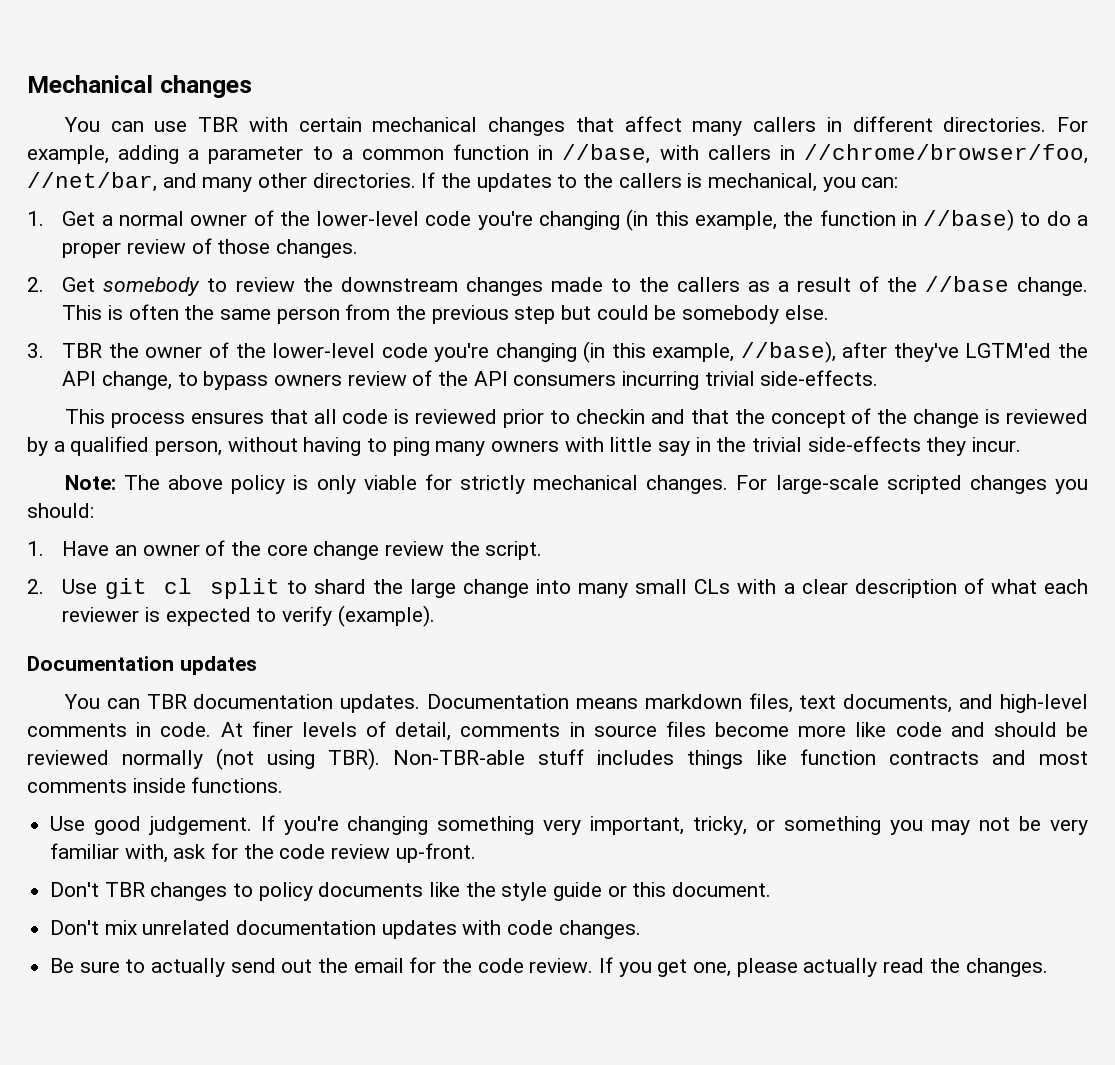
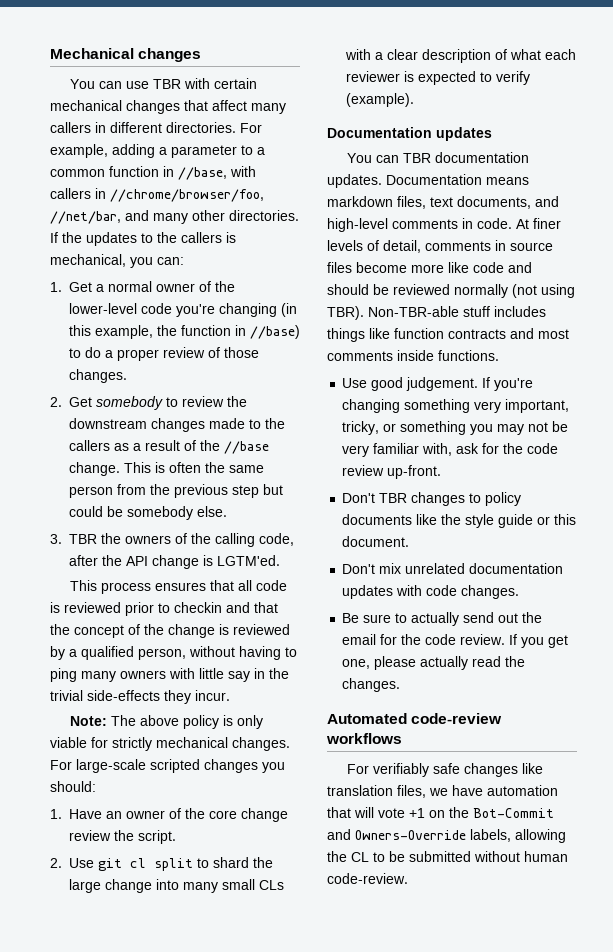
- 3. TBR the owner of the lower-level code you're changing (in this example, //base), after they've LGTM'ed the API change, to bypass owners review of the API consumers incurring trivial side-effects.
+ 3. TBR the owners of the calling code, after the API change is LGTM'ed.
+ Automated code-review workflows
+ For verifiably safe changes like translation files, we have automation that will vote +1 on the Bot-Commit and Owners-Override labels, allowing the CL to be submitted without human code-review.

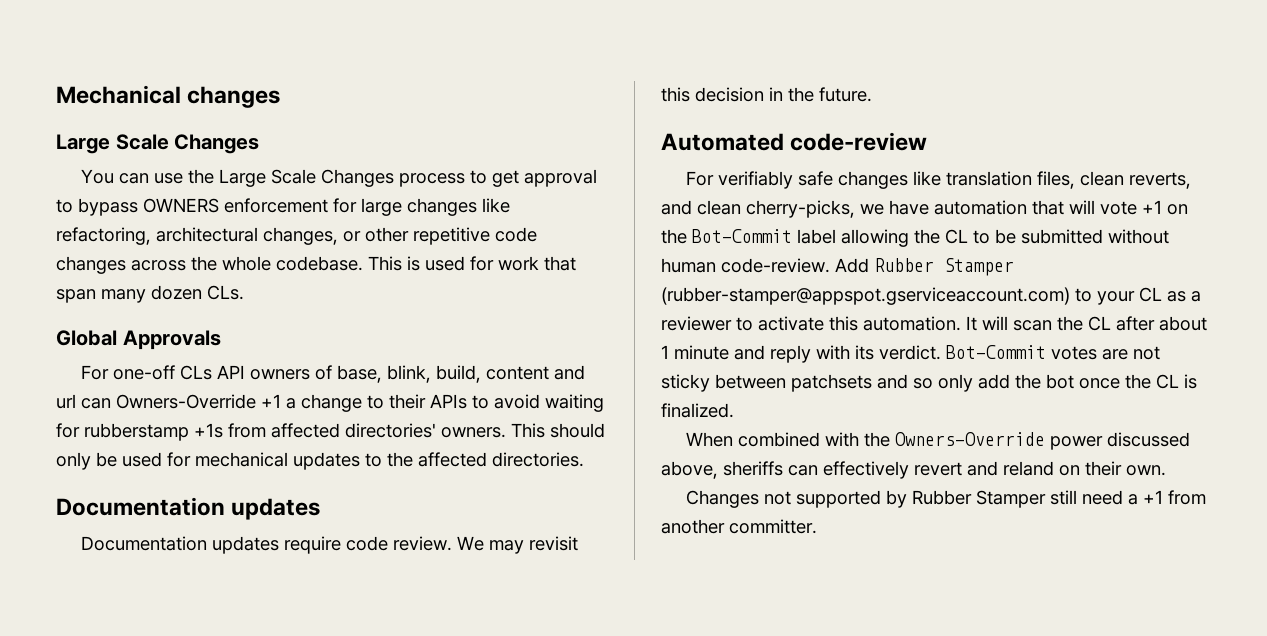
  Mechanical changes
+ Large Scale Changes
- You can use TBR with certain mechanical changes that affect many callers in different directories. For example, adding a parameter to a common function in //base, with callers in //chrome/browser/foo, //net/bar, and many other directories. If the updates to the callers is mechanical, you can:
- 1. Get a normal owner of the lower-level code you're changing (in this example, the function in //base) to do a proper review of those changes.
- 2. Get somebody to review the downstream changes made to the callers as a result of the //base change. This is often the same person from the previous step but could be somebody else.
- 3. TBR the owners of the calling code, after the API change is LGTM'ed.
- This process ensures that all code is reviewed prior to checkin and that the concept of the change is reviewed by a qualified person, without having to ping many owners with little say in the trivial side-effects they incur.
- Note: The above policy is only viable for strictly mechanical changes. For large-scale scripted changes you should:
- 1. Have an owner of the core change review the script.
- 2. Use git cl split to shard the large change into many small CLs with a clear description of what each reviewer is expected to verify (example).
+ You can use the Large Scale Changes process to get approval to bypass OWNERS enforcement for large changes like refactoring, architectural changes, or other repetitive code changes across the whole codebase. This is used for work that span many dozen CLs.
+ Global Approvals
+ For one-off CLs API owners of base, blink, build, content and url can Owners-Override +1 a change to their APIs to avoid waiting for rubberstamp +1s from affected directories' owners. This should only be used for mechanical updates to the affected directories.
  Documentation updates
- You can TBR documentation updates. Documentation means markdown files, text documents, and high-level comments in code. At finer levels of detail, comments in source files become more like code and should be reviewed normally (not using TBR). Non-TBR-able stuff includes things like function contracts and most comments inside functions.
- Use good judgement. If you're changing something very important, tricky, or something you may not be very familiar with, ask for the code review up-front.
- Don't TBR changes to policy documents like the style guide or this document.
- Don't mix unrelated documentation updates with code changes.
- Be sure to actually send out the email for the code review. If you get one, please actually read the changes.
+ Documentation updates require code review. We may revisit this decision in the future.
- Automated code-review workflows
+ Automated code-review
- For verifiably safe changes like translation files, we have automation that will vote +1 on the Bot-Commit and Owners-Override labels, allowing the CL to be submitted without human code-review.
+ For verifiably safe changes like translation files, clean reverts, and clean cherry-picks, we have automation that will vote +1 on the Bot-Commit label allowing the CL to be submitted without human code-review.
+ Add Rubber Stamper (rubber-stamper@appspot.gserviceaccount.com) to your CL as a reviewer to activate this automation. It will scan the CL after about 1 minute and reply with its verdict. Bot-Commit votes are not sticky between patchsets and so only add the bot once the CL is finalized.
+ When combined with the Owners-Override power discussed above, sheriffs can effectively revert and reland on their own.
+ Changes not supported by Rubber Stamper still need a +1 from another committer.

